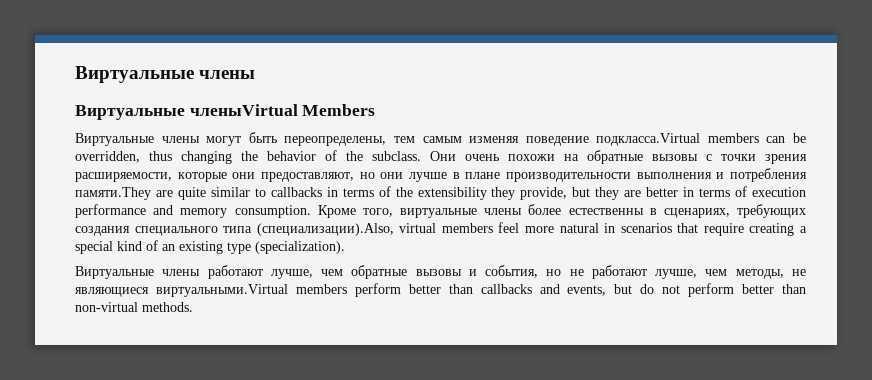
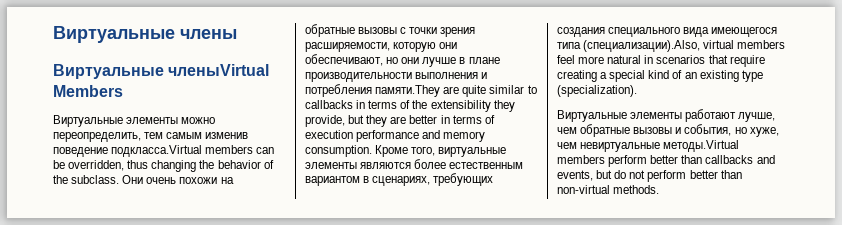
- Виртуальные члены могут быть переопределены, тем самым изменяя поведение подкласса.Virtual members can be overridden, thus changing the behavior of the subclass.
+ Виртуальные элементы можно переопределить, тем самым изменив поведение подкласса.Virtual members can be overridden, thus changing the behavior of the subclass.
- Они очень похожи на обратные вызовы с точки зрения расширяемости, которые они предоставляют, но они лучше в плане производительности выполнения и потребления памяти.They are quite similar to callbacks in terms of the extensibility they provide, but they are better in terms of execution performance and memory consumption.
+ Они очень похожи на обратные вызовы с точки зрения расширяемости, которую они обеспечивают, но они лучше в плане производительности выполнения и потребления памяти.They are quite similar to callbacks in terms of the extensibility they provide, but they are better in terms of execution performance and memory consumption.
- Кроме того, виртуальные члены более естественны в сценариях, требующих создания специального типа (специализации).Also, virtual members feel more natural in scenarios that require creating a special kind of an existing type (specialization).
+ Кроме того, виртуальные элементы являются более естественным вариантом в сценариях, требующих создания специального вида имеющегося типа (специализации).Also, virtual members feel more natural in scenarios that require creating a special kind of an existing type (specialization).
- Виртуальные члены работают лучше, чем обратные вызовы и события, но не работают лучше, чем методы, не являющиеся виртуальными.Virtual members perform better than callbacks and events, but do not perform better than non-virtual methods.
+ Виртуальные элементы работают лучше, чем обратные вызовы и события, но хуже, чем невиртуальные методы.Virtual members perform better than callbacks and events, but do not perform better than non-virtual methods.

